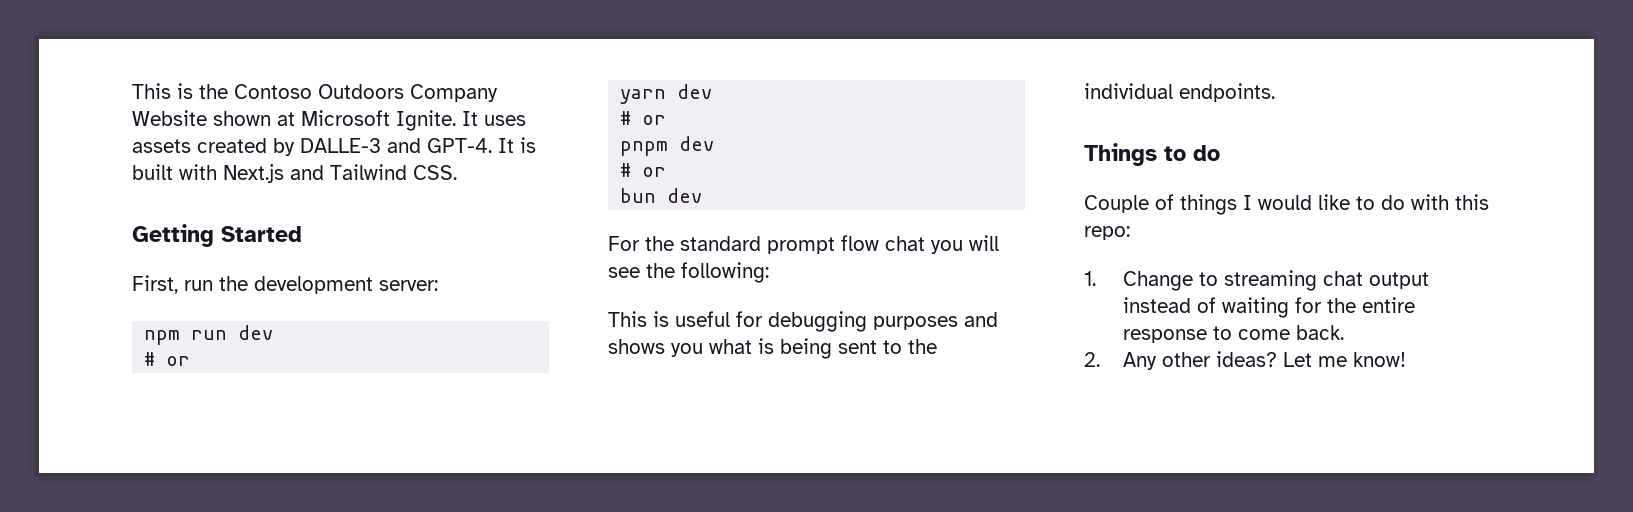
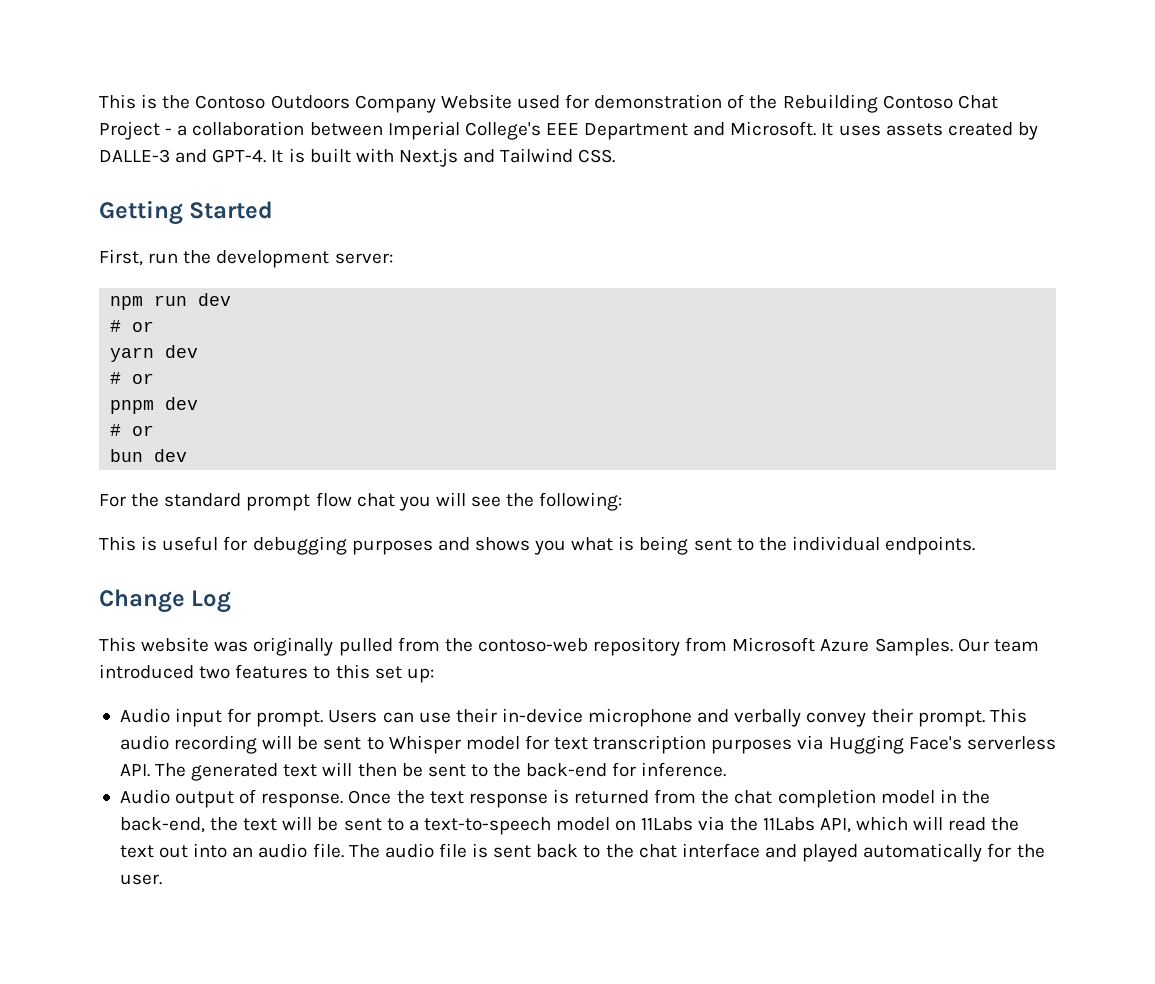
- This is the Contoso Outdoors Company Website shown at Microsoft Ignite.
+ This is the Contoso Outdoors Company Website used for demonstration of the Rebuilding Contoso Chat Project - a collaboration between Imperial College's EEE Department and Microsoft.
- Things to do
- Couple of things I would like to do with this repo:
- 1. Change to streaming chat output instead of waiting for the entire response to come back.
- 2. Any other ideas? Let me know!
+ Change Log
+ This website was originally pulled from the contoso-web repository from Microsoft Azure Samples. Our team introduced two features to this set up:
+ Audio input for prompt. Users can use their in-device microphone and verbally convey their prompt. This audio recording will be sent to Whisper model for text transcription purposes via Hugging Face's serverless API. The generated text will then be sent to the back-end for inference.
+ Audio output of response. Once the text response is returned from the chat completion model in the back-end, the text will be sent to a text-to-speech model on 11Labs via the 11Labs API, which will read the text out into an audio file. The audio file is sent back to the chat interface and played automatically for the user.

